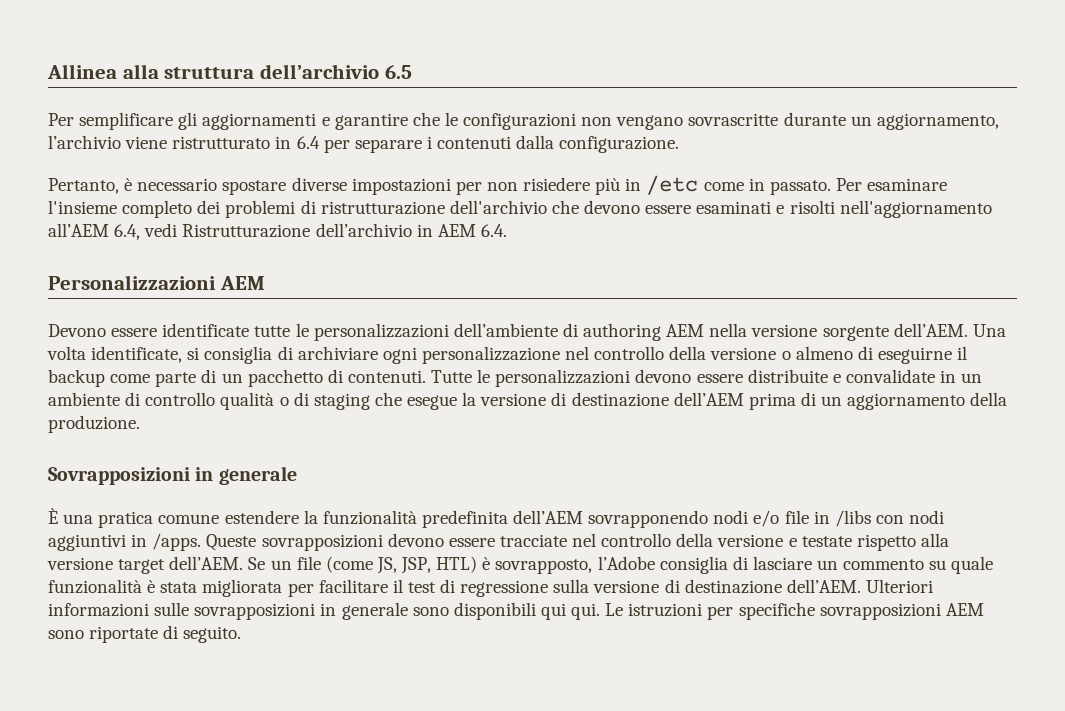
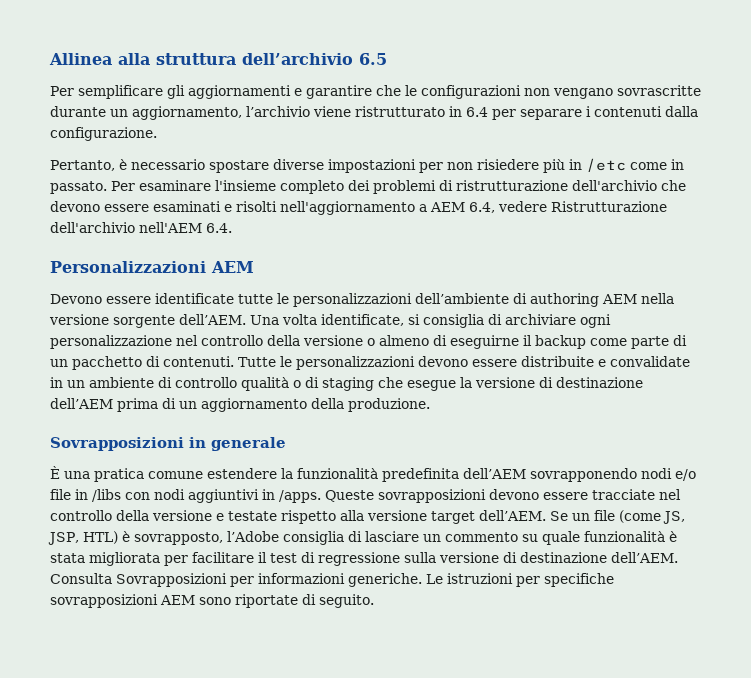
- Per esaminare l'insieme completo dei problemi di ristrutturazione dell'archivio che devono essere esaminati e risolti nell'aggiornamento all’AEM 6.4, vedi Ristrutturazione dell’archivio in AEM 6.4.
+ Per esaminare l'insieme completo dei problemi di ristrutturazione dell'archivio che devono essere esaminati e risolti nell'aggiornamento a AEM 6.4, vedere Ristrutturazione dell'archivio nell'AEM 6.4.
- Ulteriori informazioni sulle sovrapposizioni in generale sono disponibili qui qui.
+ Consulta Sovrapposizioni per informazioni generiche.

